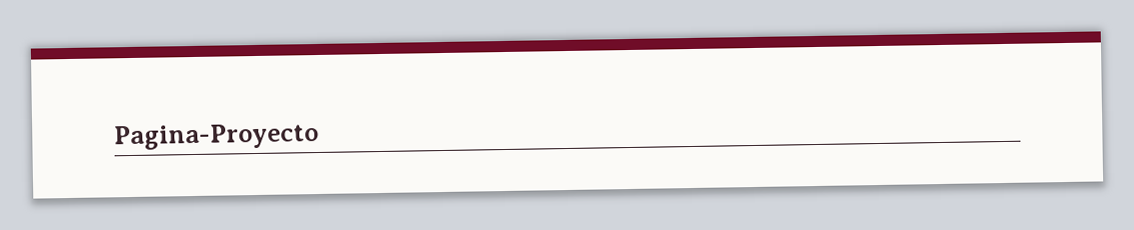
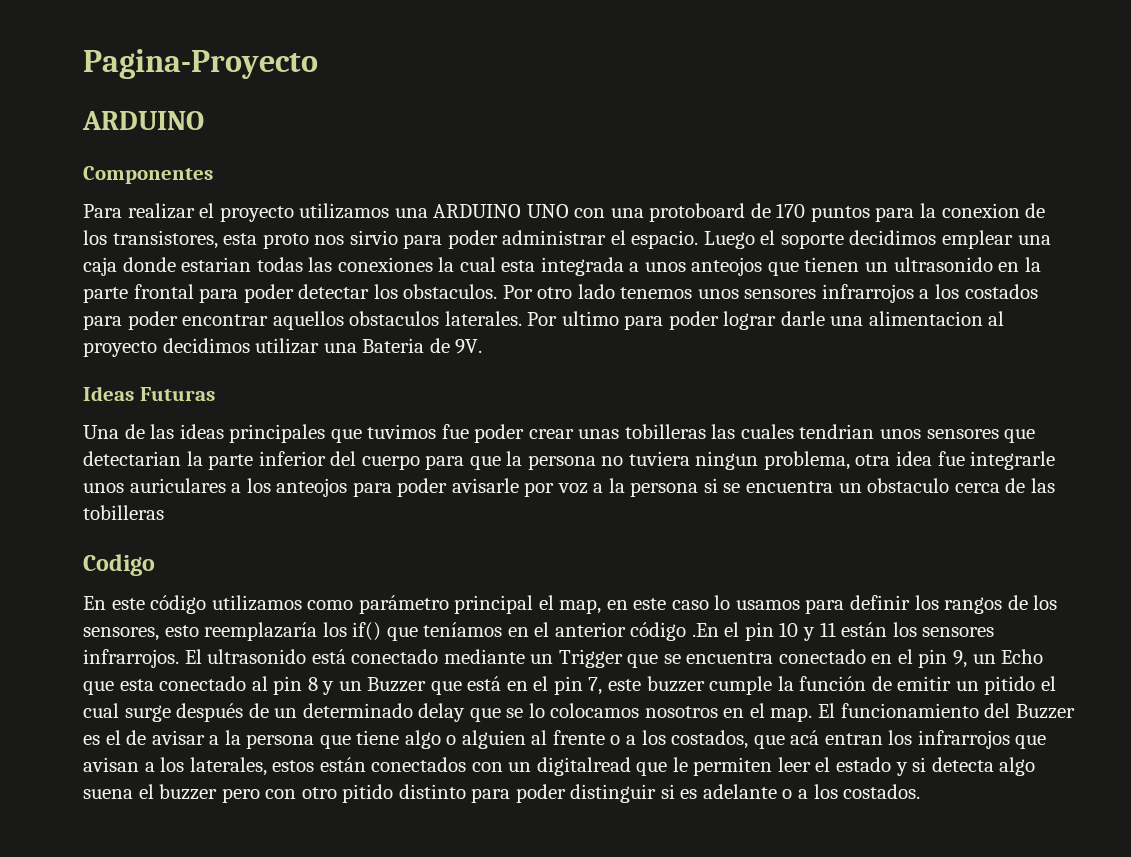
  Pagina-Proyecto
+ ARDUINO
+ Componentes
+ Para realizar el proyecto utilizamos una ARDUINO UNO con una protoboard de 170 puntos para la conexion de los transistores, esta proto nos sirvio para poder administrar el espacio. Luego el soporte decidimos emplear una caja donde estarian todas las conexiones la cual esta integrada a unos anteojos que tienen un ultrasonido en la parte frontal para poder detectar los obstaculos. Por otro lado tenemos unos sensores infrarrojos a los costados para poder encontrar aquellos obstaculos laterales. Por ultimo para poder lograr darle una alimentacion al proyecto decidimos utilizar una Bateria de 9V.
+ Ideas Futuras
+ Una de las ideas principales que tuvimos fue poder crear unas tobilleras las cuales tendrian unos sensores que detectarian la parte inferior del cuerpo para que la persona no tuviera ningun problema, otra idea fue integrarle unos auriculares a los anteojos para poder avisarle por voz a la persona si se encuentra un obstaculo cerca de las tobilleras
+ Codigo
+ En este código utilizamos como parámetro principal el map, en este caso lo usamos para definir los rangos de los sensores, esto reemplazaría los if() que teníamos en el anterior código .En el pin 10 y 11 están los sensores infrarrojos. El ultrasonido está conectado mediante un Trigger que se encuentra conectado en el pin 9, un Echo que esta conectado al pin 8 y un Buzzer que está en el pin 7, este buzzer cumple la función de emitir un pitido el cual surge después de un determinado delay que se lo colocamos nosotros en el map. El funcionamiento del Buzzer es el de avisar a la persona que tiene algo o alguien al frente o a los costados, que acá entran los infrarrojos que avisan a los laterales, estos están conectados con un digitalread que le permiten leer el estado y si detecta algo suena el buzzer pero con otro pitido distinto para poder distinguir si es adelante o a los costados.

